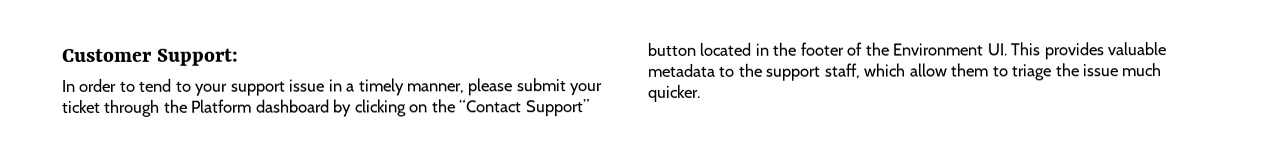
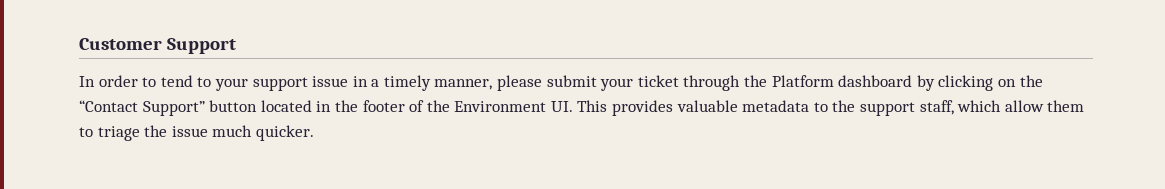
- Customer Support:
+ Customer Support

